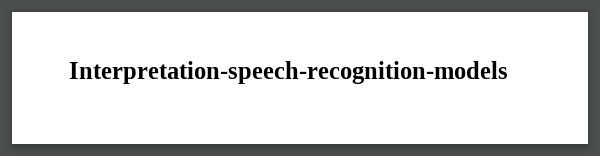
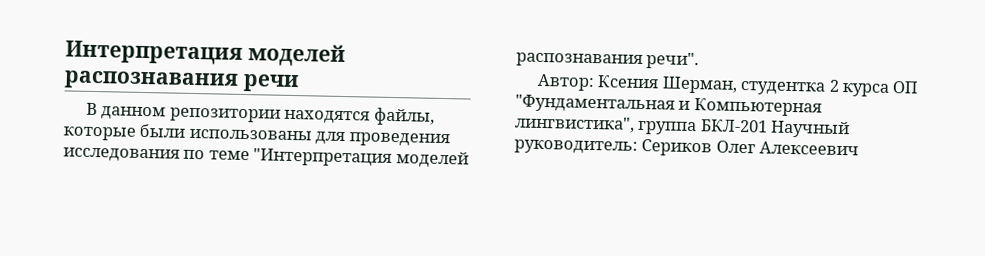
- Interpretation-speech-recognition-models
+ Интерпретация моделей распознавания речи
+ В данном репозитории находятся файлы, которые были использованы для проведения исследования по теме "Интерпретация моделей распознавания речи".
+ Автор: Ксения Шерман, студентка 2 курса ОП "Фундаментальная и Компьютерная лингвистика", группа БКЛ-201 Научный руководитель: Сериков Олег Алексеевич

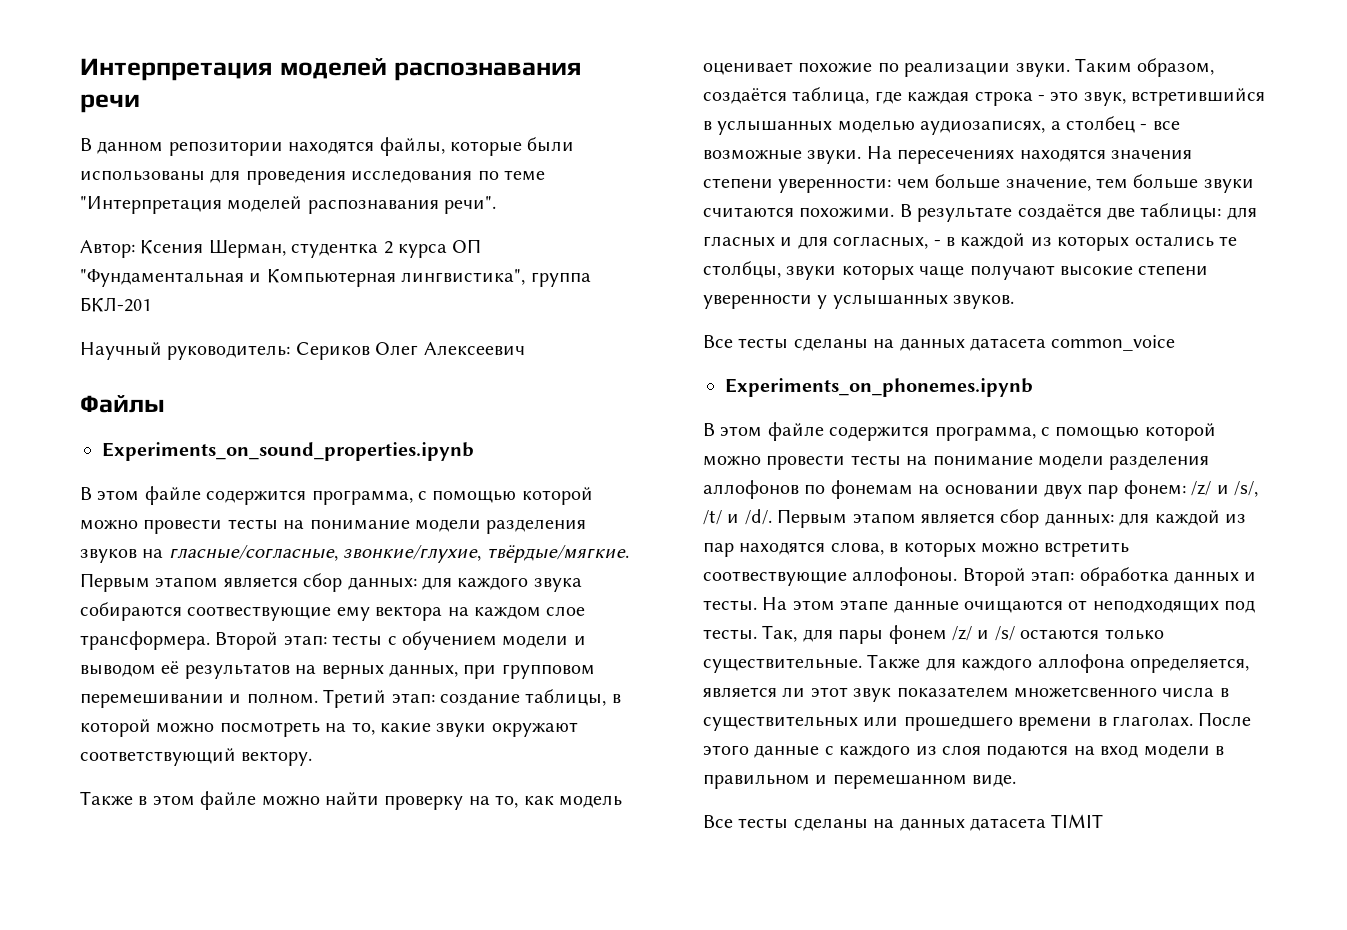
- Автор: Ксения Шерман, студентка 2 курса ОП "Фундаментальная и Компьютерная лингвистика", группа БКЛ-201 Научный руководитель: Сериков Олег Алексеевич
+ Автор: Ксения Шерман, студентка 2 курса ОП "Фундаментальная и Компьютерная лингвистика", группа БКЛ-201
+ Научный руководитель: Сериков Олег Алексеевич
+ Файлы
+ Experiments_on_sound_properties.ipynb
+ В этом файле содержится программа, с помощью которой можно провести тесты на понимание модели разделения звуков на гласные/согласные, звонкие/глухие, твёрдые/мягкие. Первым этапом является сбор данных: для каждого звука собираются соотвествующие ему вектора на каждом слое трансформера. Второй этап: тесты с обучением модели и выводом её результатов на верных данных, при групповом перемешивании и полном. Третий этап: создание таблицы, в которой можно посмотреть на то, какие звуки окружают соответствующий вектору.
+ Также в этом файле можно найти проверку на то, как модель оценивает похожие по реализации звуки. Таким образом, создаётся таблица, где каждая строка - это звук, встретившийся в услышанных моделью аудиозаписях, а столбец - все возможные звуки. На пересечениях находятся значения степени уверенности: чем больше значение, тем больше звуки считаются похожими. В результате создаётся две таблицы: для гласных и для согласных, - в каждой из которых остались те столбцы, звуки которых чаще получают высокие степени уверенности у услышанных звуков.
+ Все тесты сделаны на данных датасета common_voice
+ Experiments_on_phonemes.ipynb
+ В этом файле содержится программа, с помощью которой можно провести тесты на понимание модели разделения аллофонов по фонемам на основании двух пар фонем: /z/ и /s/, /t/ и /d/. Первым этапом является сбор данных: для каждой из пар находятся слова, в которых можно встретить соотвествующие аллофоноы. Второй этап: обработка данных и тесты. На этом этапе данные очищаются от неподходящих под тесты. Так, для пары фонем /z/ и /s/ остаются только существительные. Также для каждого аллофона определяется, является ли этот звук показателем множетсвенного числа в существительных или прошедшего времени в глаголах. После этого данные с каждого из слоя подаются на вход модели в правильном и перемешанном виде.
+ Все тесты сделаны на данных датасета TIMIT

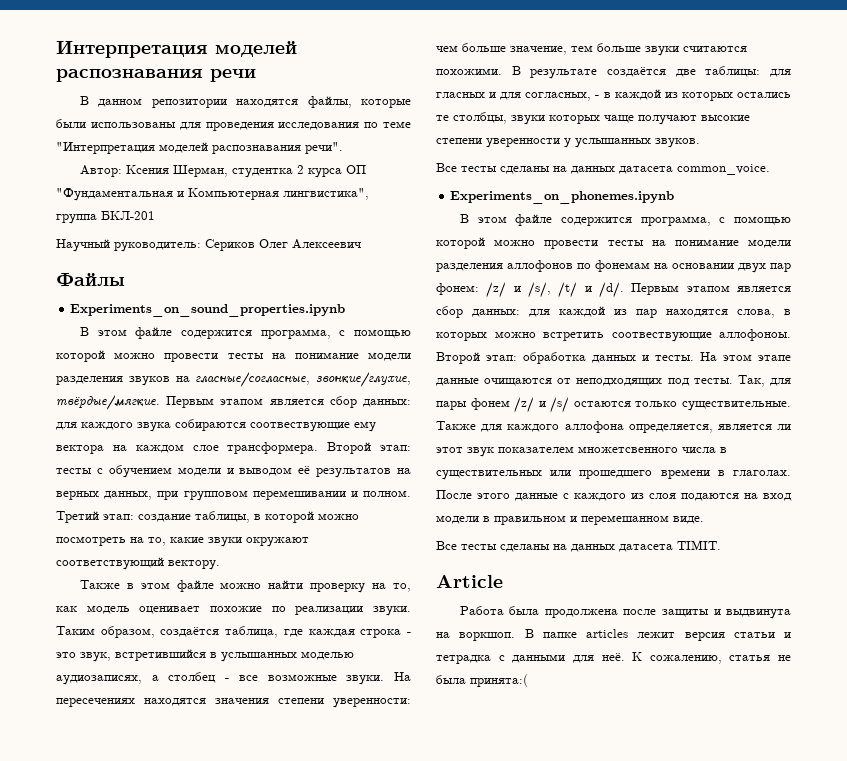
- Все тесты сделаны на данных датасета common_voice
+ Все тесты сделаны на данных датасета common_voice.
- Все тесты сделаны на данных датасета TIMIT
+ Все тесты сделаны на данных датасета TIMIT.
+ Article
+ Работа была продолжена после защиты и выдвинута на воркшоп. В папке articles лежит версия статьи и тетрадка с данными для неё. К сожалению, статья не была принята:(

